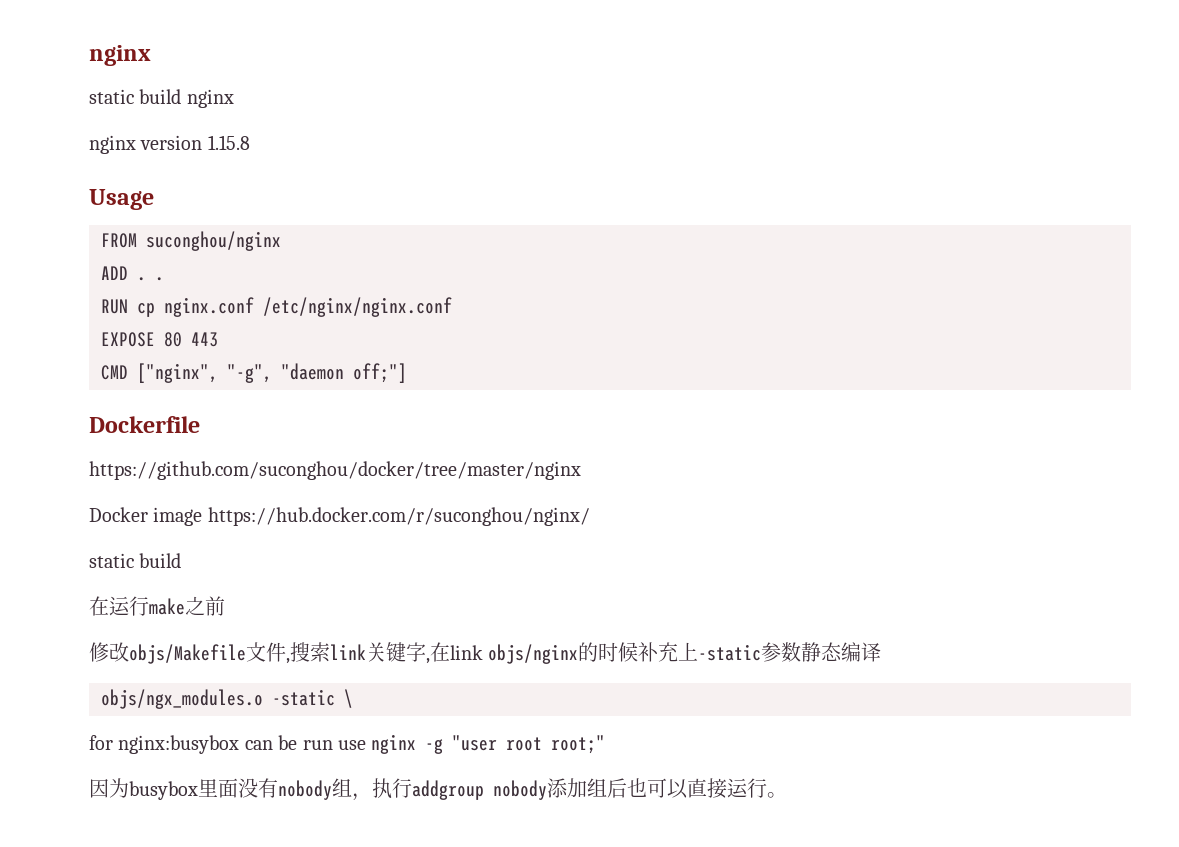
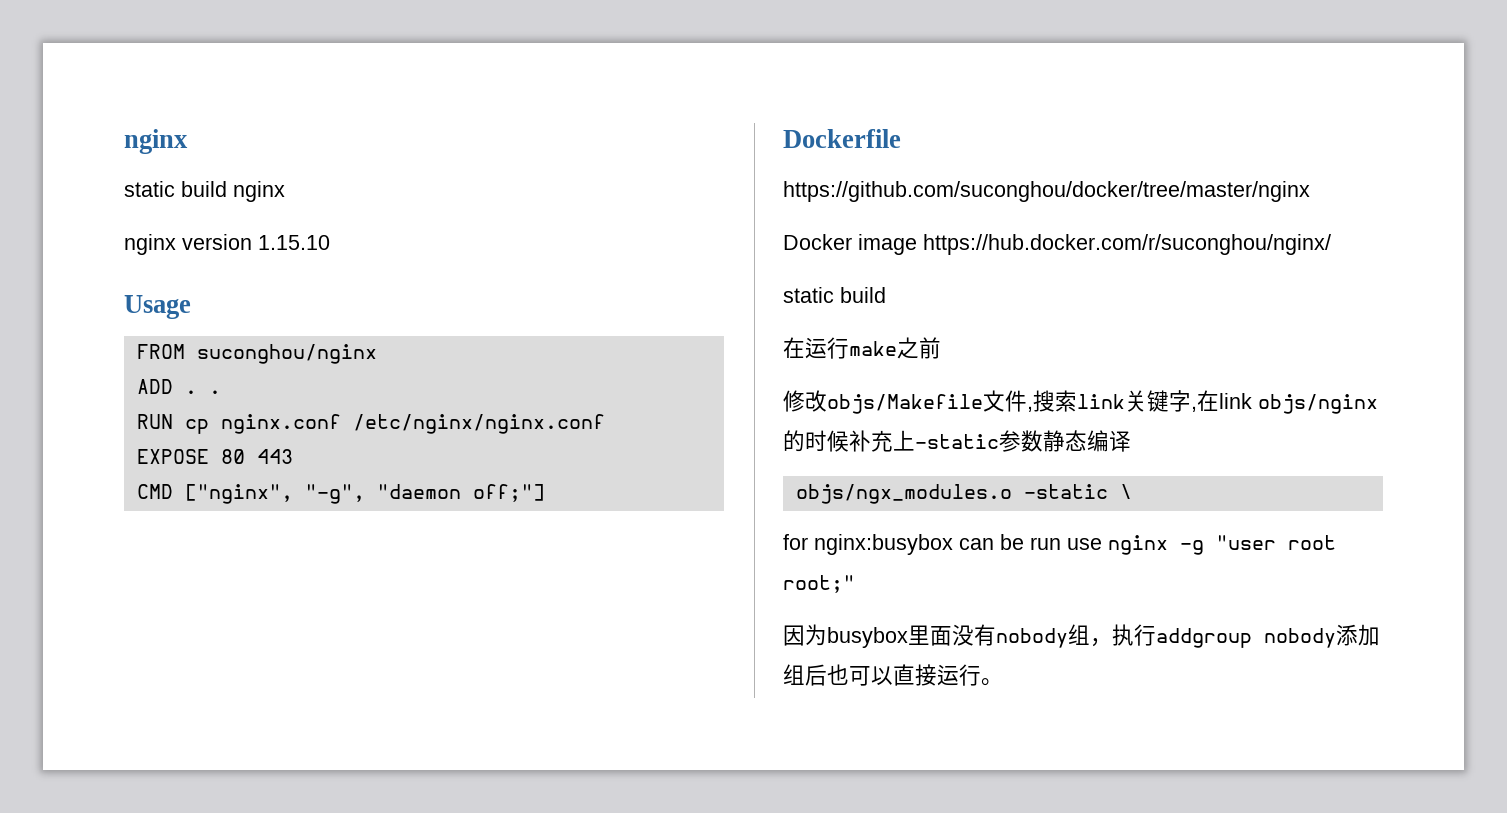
- nginx version 1.15.8
+ nginx version 1.15.10

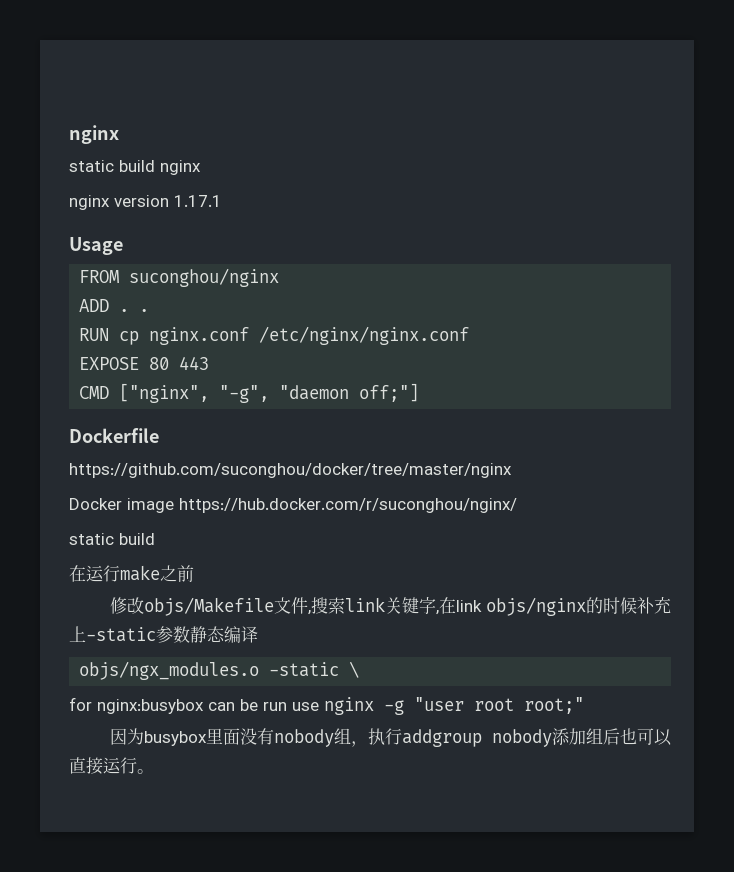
- nginx version 1.15.10
+ nginx version 1.17.1

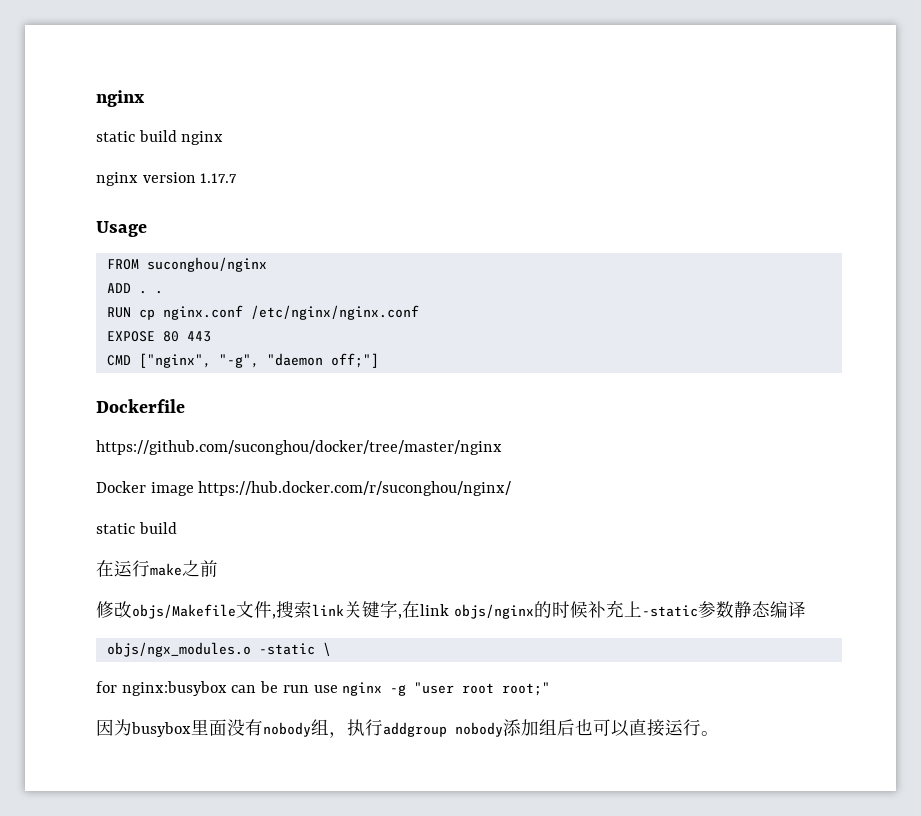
- nginx version 1.17.1
+ nginx version 1.17.7

